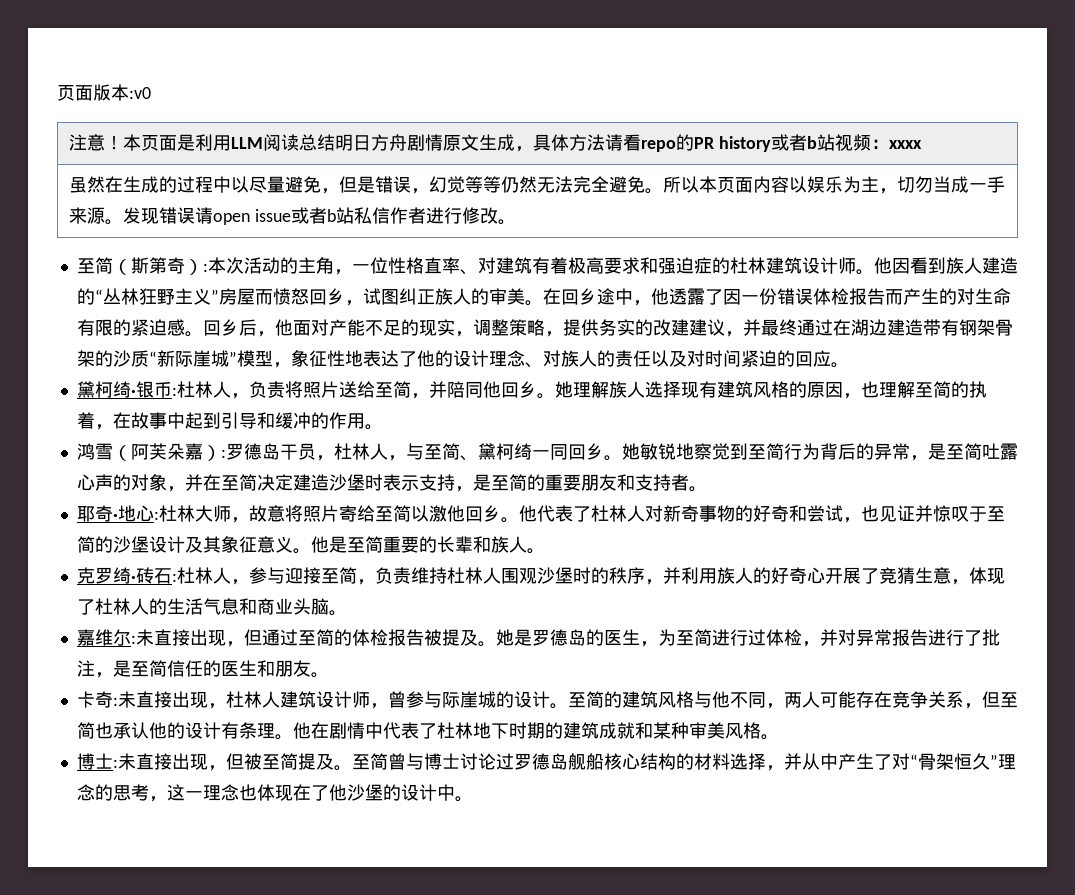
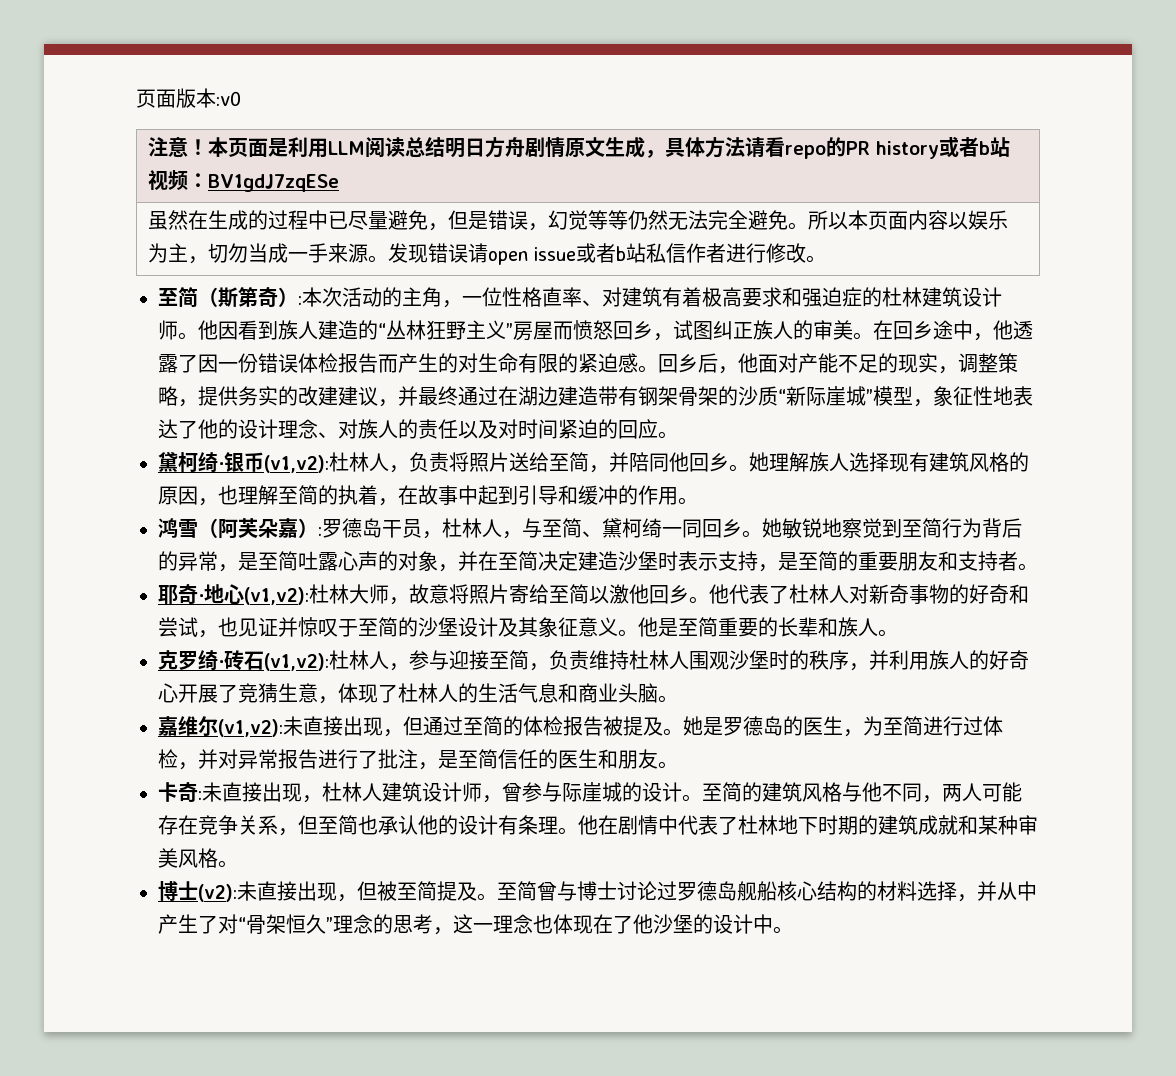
- 注意！本页面是利用LLM阅读总结明日方舟剧情原文生成，具体方法请看repo的PR history或者b站视频：xxxx
+ 注意！本页面是利用LLM阅读总结明日方舟剧情原文生成，具体方法请看repo的PR history或者b站视频：BV1gdJ7zqESe
- 虽然在生成的过程中以尽量避免，但是错误，幻觉等等仍然无法完全避免。所以本页面内容以娱乐为主，切勿当成一手来源。发现错误请open issue或者b站私信作者进行修改。
+ 虽然在生成的过程中已尽量避免，但是错误，幻觉等等仍然无法完全避免。所以本页面内容以娱乐为主，切勿当成一手来源。发现错误请open issue或者b站私信作者进行修改。
- 黛柯绮·银币:杜林人，负责将照片送给至简，并陪同他回乡。
+ 黛柯绮·银币(v1,v2):杜林人，负责将照片送给至简，并陪同他回乡。
- 耶奇·地心:杜林大师，故意将照片寄给至简以激他回乡。
+ 耶奇·地心(v1,v2):杜林大师，故意将照片寄给至简以激他回乡。
- 克罗绮·砖石:杜林人，参与迎接至简，负责维持杜林人围观沙堡时的秩序，并利用族人的好奇心开展了竞猜生意，体现了杜林人的生活气息和商业头脑。
+ 克罗绮·砖石(v1,v2):杜林人，参与迎接至简，负责维持杜林人围观沙堡时的秩序，并利用族人的好奇心开展了竞猜生意，体现了杜林人的生活气息和商业头脑。
- 嘉维尔:未直接出现，但通过至简的体检报告被提及。
+ 嘉维尔(v1,v2):未直接出现，但通过至简的体检报告被提及。
- 博士:未直接出现，但被至简提及。
+ 博士(v2):未直接出现，但被至简提及。

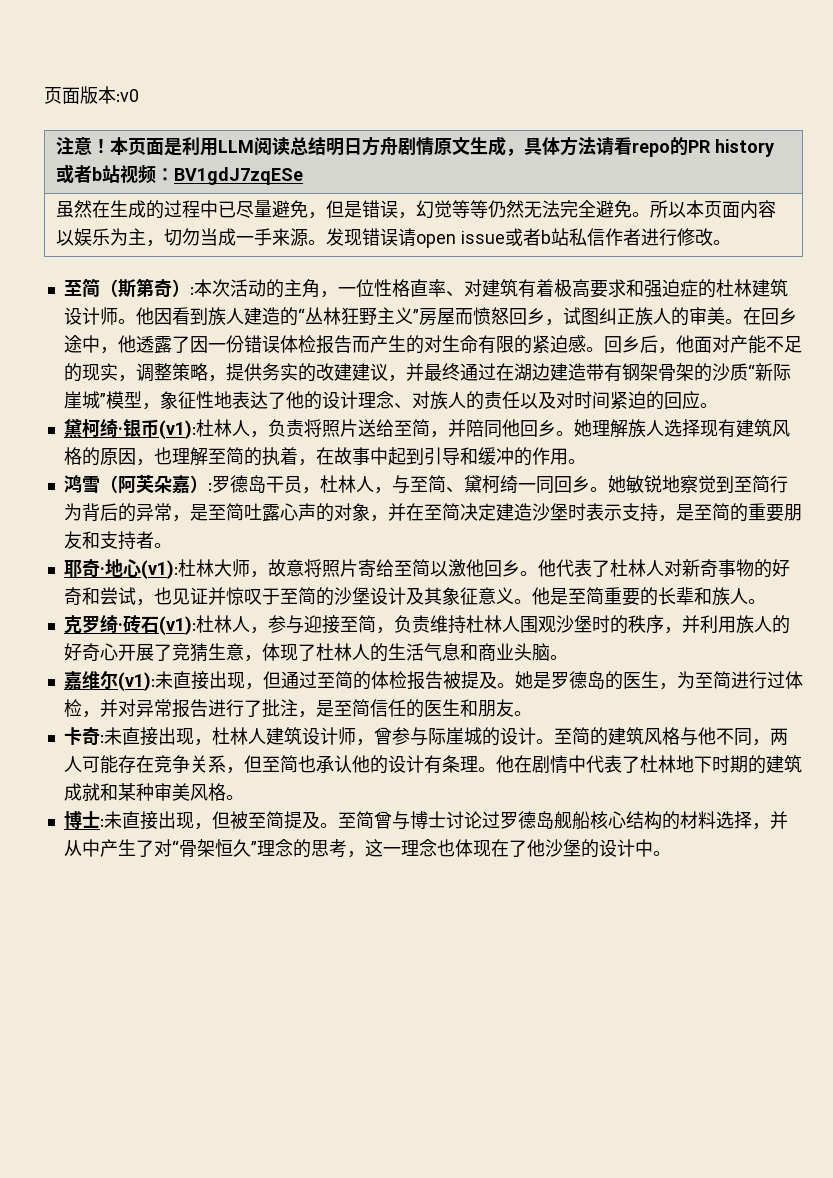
- 黛柯绮·银币(v1,v2):杜林人，负责将照片送给至简，并陪同他回乡。
+ 黛柯绮·银币(v1):杜林人，负责将照片送给至简，并陪同他回乡。
- 耶奇·地心(v1,v2):杜林大师，故意将照片寄给至简以激他回乡。
+ 耶奇·地心(v1):杜林大师，故意将照片寄给至简以激他回乡。
- 克罗绮·砖石(v1,v2):杜林人，参与迎接至简，负责维持杜林人围观沙堡时的秩序，并利用族人的好奇心开展了竞猜生意，体现了杜林人的生活气息和商业头脑。
+ 克罗绮·砖石(v1):杜林人，参与迎接至简，负责维持杜林人围观沙堡时的秩序，并利用族人的好奇心开展了竞猜生意，体现了杜林人的生活气息和商业头脑。
- 嘉维尔(v1,v2):未直接出现，但通过至简的体检报告被提及。
+ 嘉维尔(v1):未直接出现，但通过至简的体检报告被提及。
- 博士(v2):未直接出现，但被至简提及。
+ 博士:未直接出现，但被至简提及。

